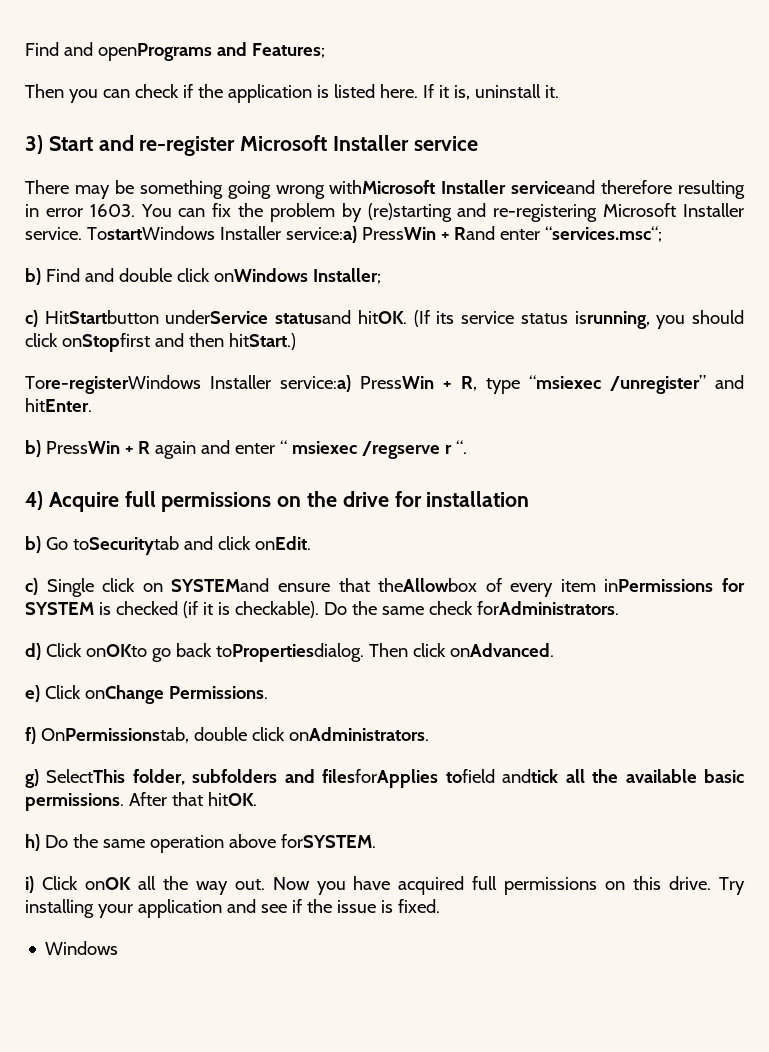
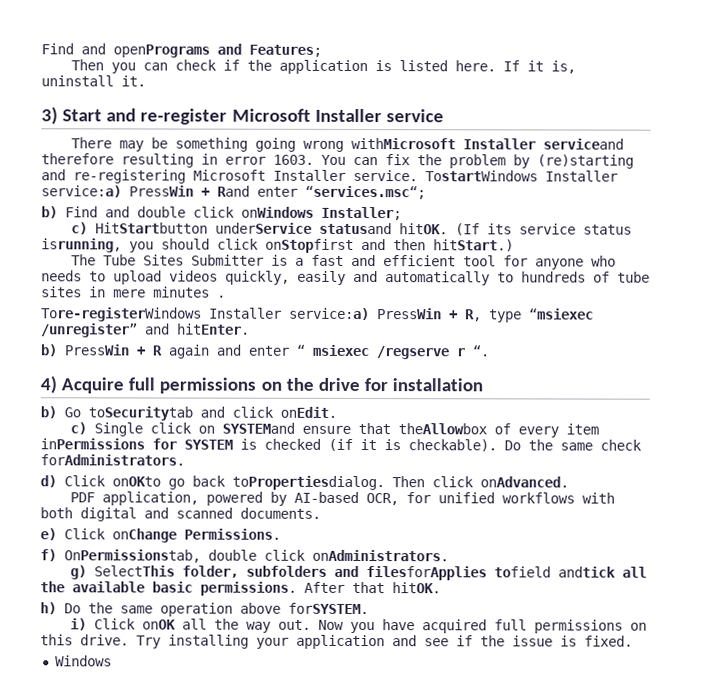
+ The Tube Sites Submitter is a fast and efficient tool for anyone who needs to upload videos quickly, easily and automatically to hundreds of tube sites in mere minutes .
+ PDF application, powered by AI-based OCR, for unified workflows with both digital and scanned documents.

